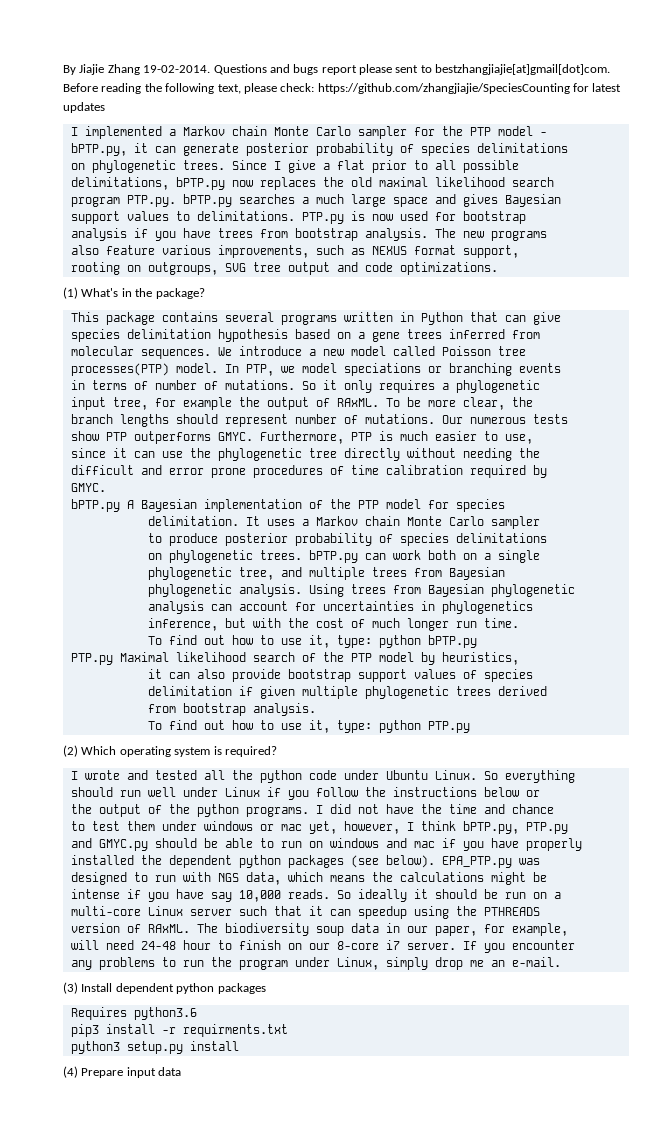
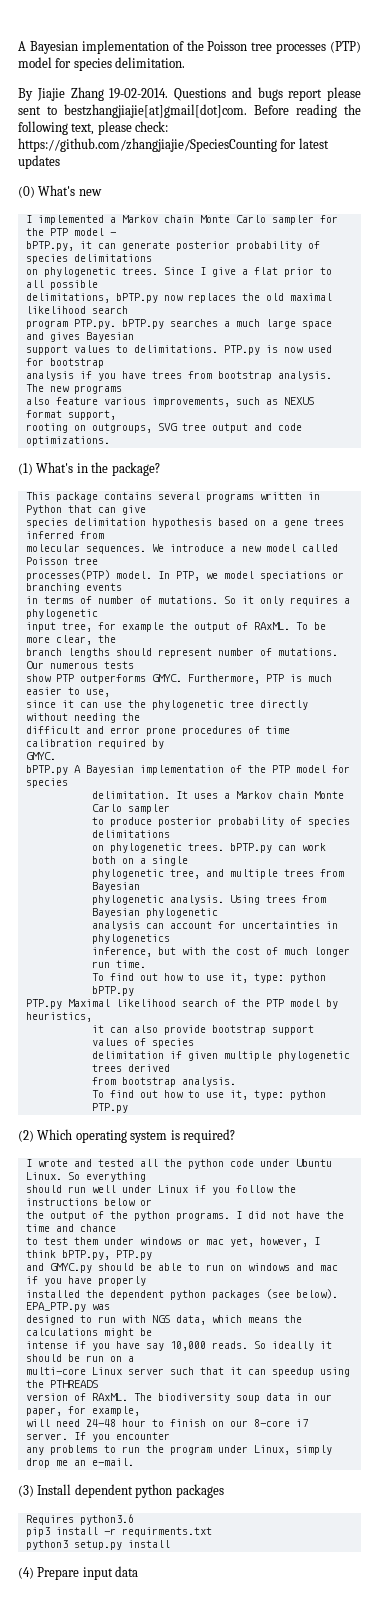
+ A Bayesian implementation of the Poisson tree processes (PTP) model for species delimitation.
+ (0) What's new

